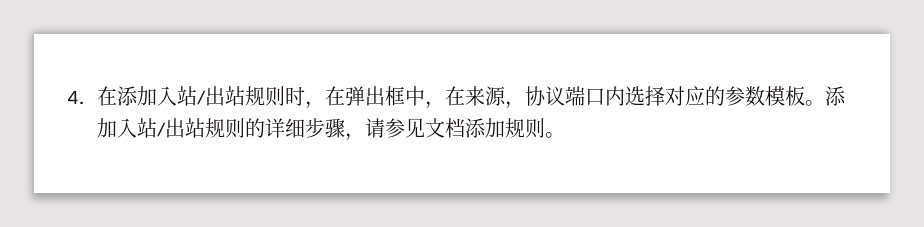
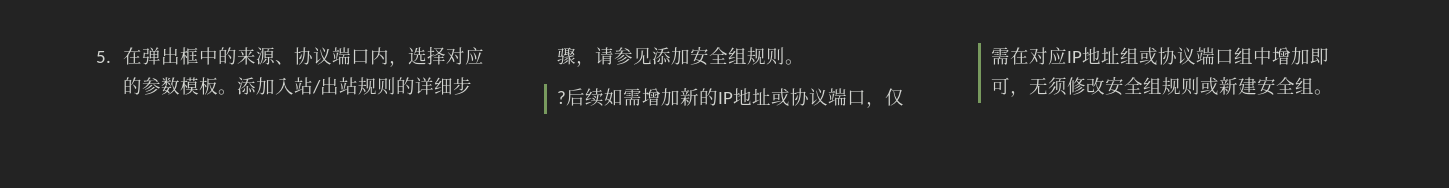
- 4.在添加入站/出站规则时，在弹出框中，在来源，协议端口内选择对应的参数模板。
+ 5.在弹出框中的来源、协议端口内，选择对应的参数模板。
- 添加入站/出站规则的详细步骤，请参见文档添加规则。
+ 添加入站/出站规则的详细步骤，请参见添加安全组规则。
+ ?后续如需增加新的IP地址或协议端口，仅需在对应IP地址组或协议端口组中增加即可，无须修改安全组规则或新建安全组。

